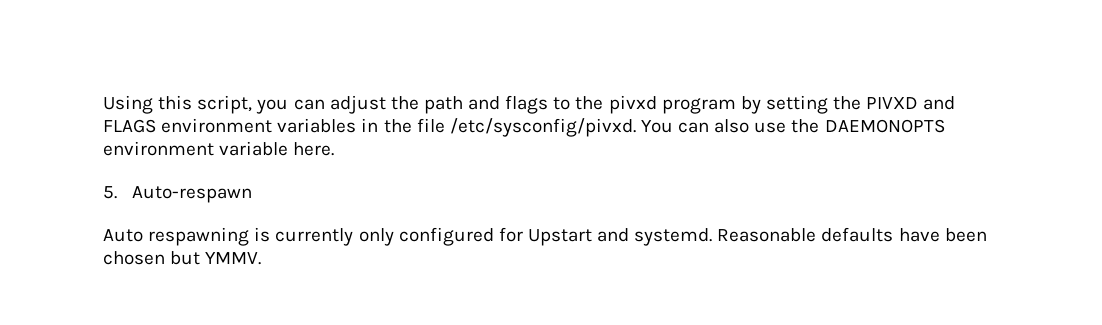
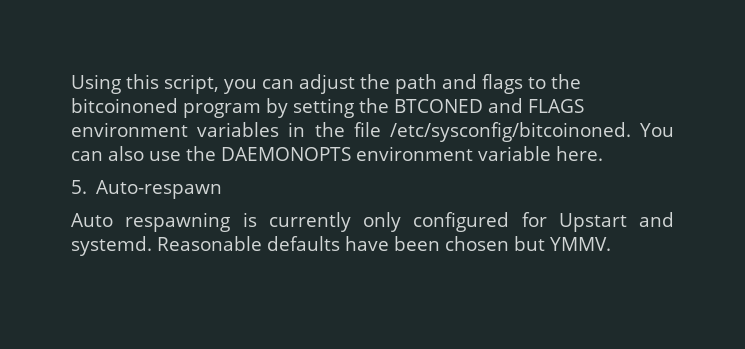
- Using this script, you can adjust the path and flags to the pivxd program by setting the PIVXD and FLAGS environment variables in the file /etc/sysconfig/pivxd.
+ Using this script, you can adjust the path and flags to the bitcoinoned program by setting the BTCONED and FLAGS environment variables in the file /etc/sysconfig/bitcoinoned.

